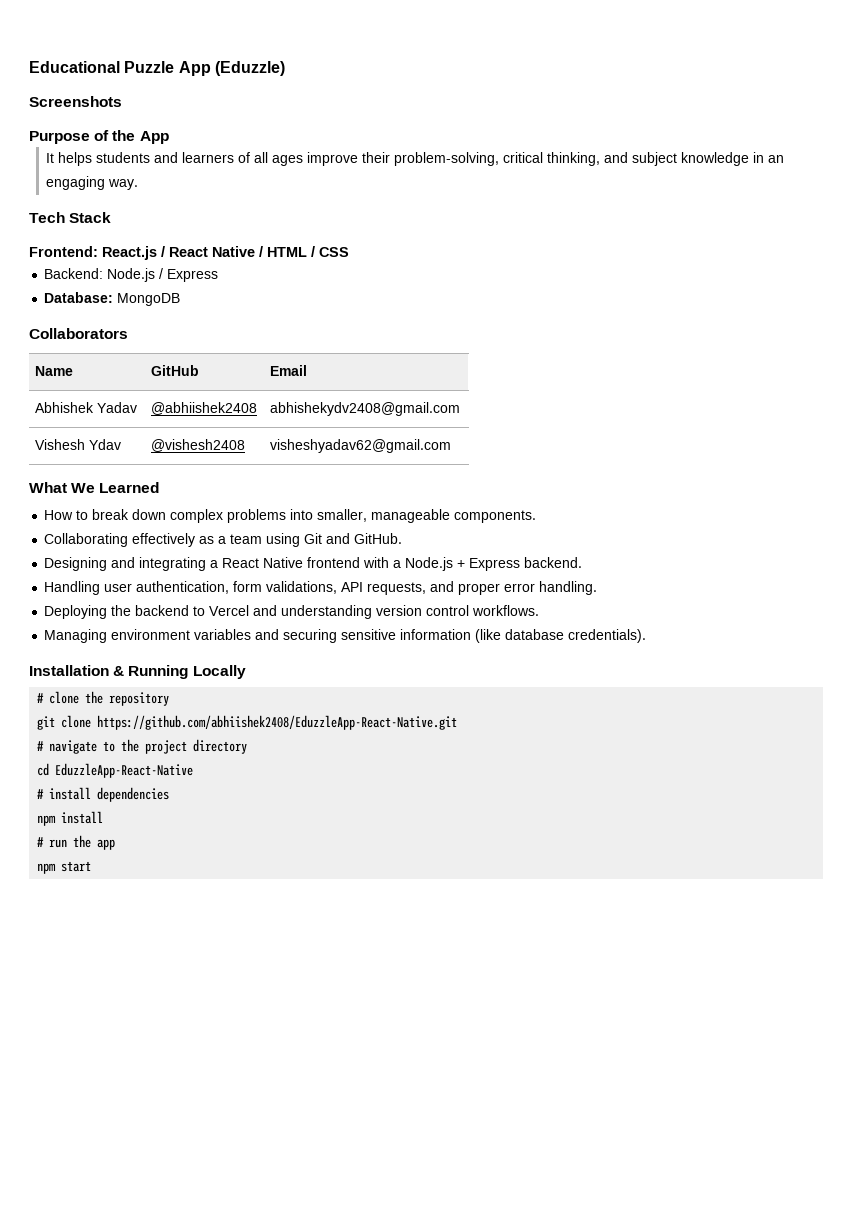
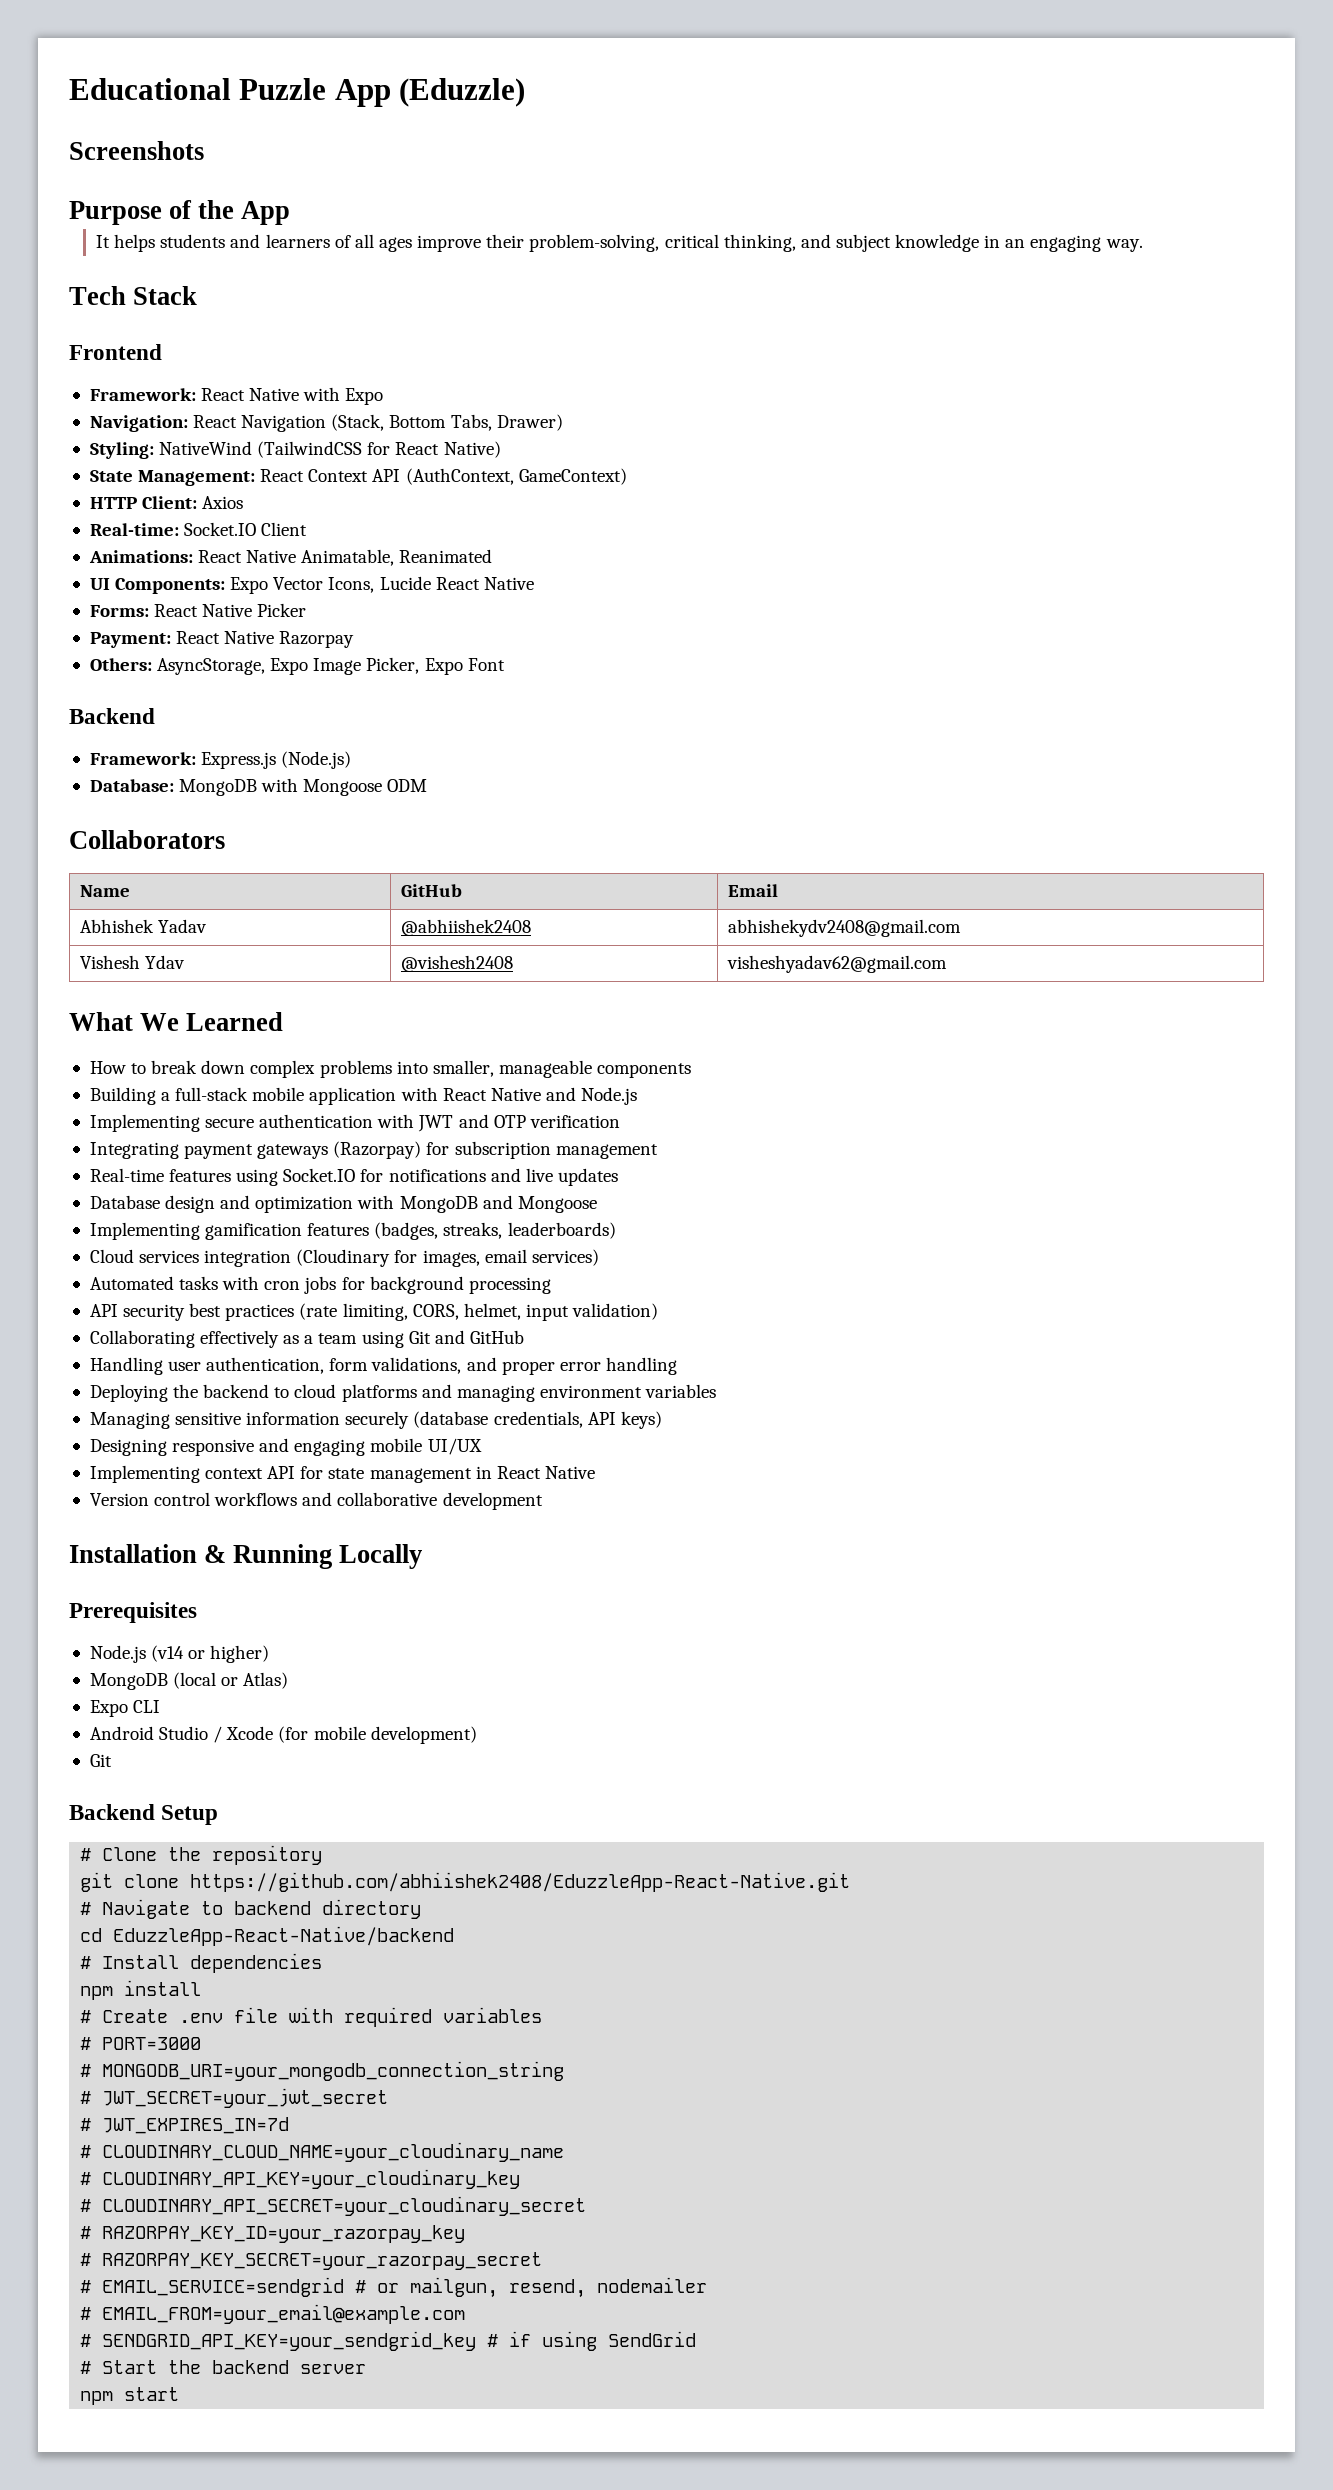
- Frontend: React.js / React Native / HTML / CSS
- Backend: Node.js / Express
+ Frontend
+ Framework: React Native with Expo
+ Navigation: React Navigation (Stack, Bottom Tabs, Drawer)
+ Styling: NativeWind (TailwindCSS for React Native)
+ State Management: React Context API (AuthContext, GameContext)
+ HTTP Client: Axios
+ Real-time: Socket.IO Client
+ Animations: React Native Animatable, Reanimated
+ UI Components: Expo Vector Icons, Lucide React Native
+ Forms: React Native Picker
+ Payment: React Native Razorpay
+ Others: AsyncStorage, Expo Image Picker, Expo Font
+ Backend
+ Framework: Express.js (Node.js)
- Database: MongoDB
+ Database: MongoDB with Mongoose ODM
- How to break down complex problems into smaller, manageable components.
+ How to break down complex problems into smaller, manageable components
+ Building a full-stack mobile application with React Native and Node.js
+ Implementing secure authentication with JWT and OTP verification
+ Integrating payment gateways (Razorpay) for subscription management
+ Real-time features using Socket.IO for notifications and live updates
+ Database design and optimization with MongoDB and Mongoose
+ Implementing gamification features (badges, streaks, leaderboards)
+ Cloud services integration (Cloudinary for images, email services)
+ Automated tasks with cron jobs for background processing
+ API security best practices (rate limiting, CORS, helmet, input validation)
- Collaborating effectively as a team using Git and GitHub.
- Designing and integrating a React Native frontend with a Node.js + Express backend.
+ Collaborating effectively as a team using Git and GitHub
- Handling user authentication, form validations, API requests, and proper error handling.
+ Handling user authentication, form validations, and proper error handling
- Deploying the backend to Vercel and understanding version control workflows.
- Managing environment variables and securing sensitive information (like database credentials).
+ Deploying the backend to cloud platforms and managing environment variables
+ Managing sensitive information securely (database credentials, API keys)
+ Designing responsive and engaging mobile UI/UX
+ Implementing context API for state management in React Native
+ Version control workflows and collaborative development
  Installation & Running Locally
- # clone the repository
+ Prerequisites
+ Node.js (v14 or higher)
+ MongoDB (local or Atlas)
+ Expo CLI
+ Android Studio / Xcode (for mobile development)
+ Git
+ Backend Setup
+ # Clone the repository
- # navigate to the project directory
+ # Navigate to backend directory
- cd EduzzleApp-React-Native
- # install dependencies
+ cd EduzzleApp-React-Native/backend
+ # Install dependencies
- # run the app
+ # Create .env file with required variables
+ # PORT=3000
+ # MONGODB_URI=your_mongodb_connection_string
+ # JWT_SECRET=your_jwt_secret
+ # JWT_EXPIRES_IN=7d
+ # CLOUDINARY_CLOUD_NAME=your_cloudinary_name
+ # CLOUDINARY_API_KEY=your_cloudinary_key
+ # CLOUDINARY_API_SECRET=your_cloudinary_secret
+ # RAZORPAY_KEY_ID=your_razorpay_key
+ # RAZORPAY_KEY_SECRET=your_razorpay_secret
+ # EMAIL_SERVICE=sendgrid # or mailgun, resend, nodemailer
+ # EMAIL_FROM=your_email@example.com
+ # SENDGRID_API_KEY=your_sendgrid_key # if using SendGrid
+ # Start the backend server

